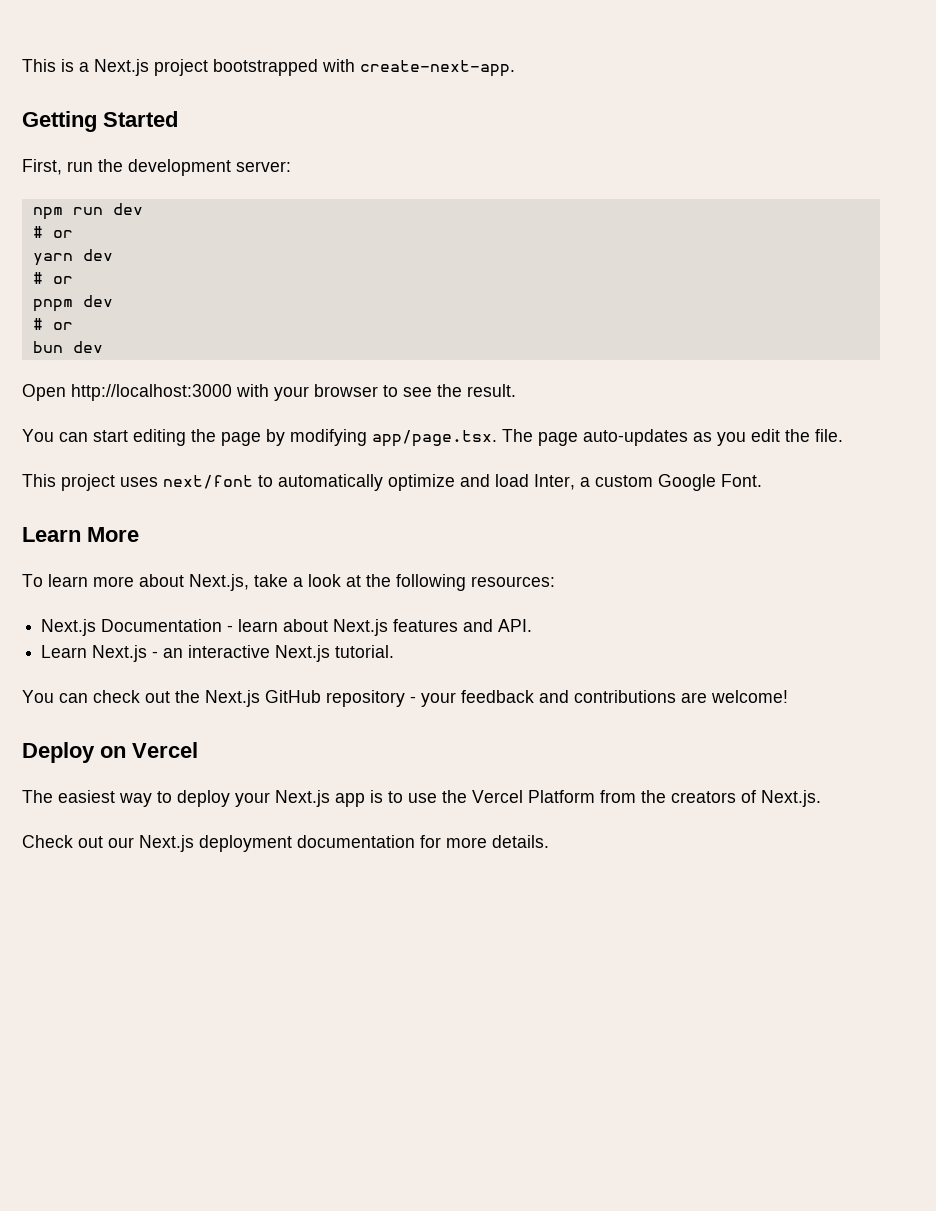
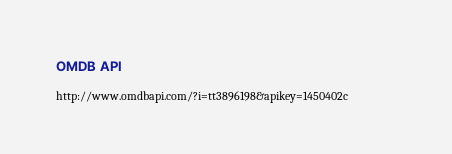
- This is a Next.js project bootstrapped with create-next-app.
- Getting Started
- First, run the development server:
- npm run dev
- # or
- yarn dev
- # or
- pnpm dev
- # or
- bun dev
- Open http://localhost:3000 with your browser to see the result.
- You can start editing the page by modifying app/page.tsx. The page auto-updates as you edit the file.
- This project uses next/font to automatically optimize and load Inter, a custom Google Font.
- Learn More
- To learn more about Next.js, take a look at the following resources:
- Next.js Documentation - learn about Next.js features and API.
- Learn Next.js - an interactive Next.js tutorial.
- You can check out the Next.js GitHub repository - your feedback and contributions are welcome!
- Deploy on Vercel
- The easiest way to deploy your Next.js app is to use the Vercel Platform from the creators of Next.js.
- Check out our Next.js deployment documentation for more details.
+ OMDB API
+ http://www.omdbapi.com/?i=tt3896198&apikey=1450402c

